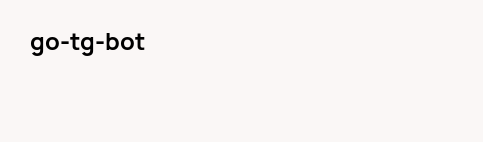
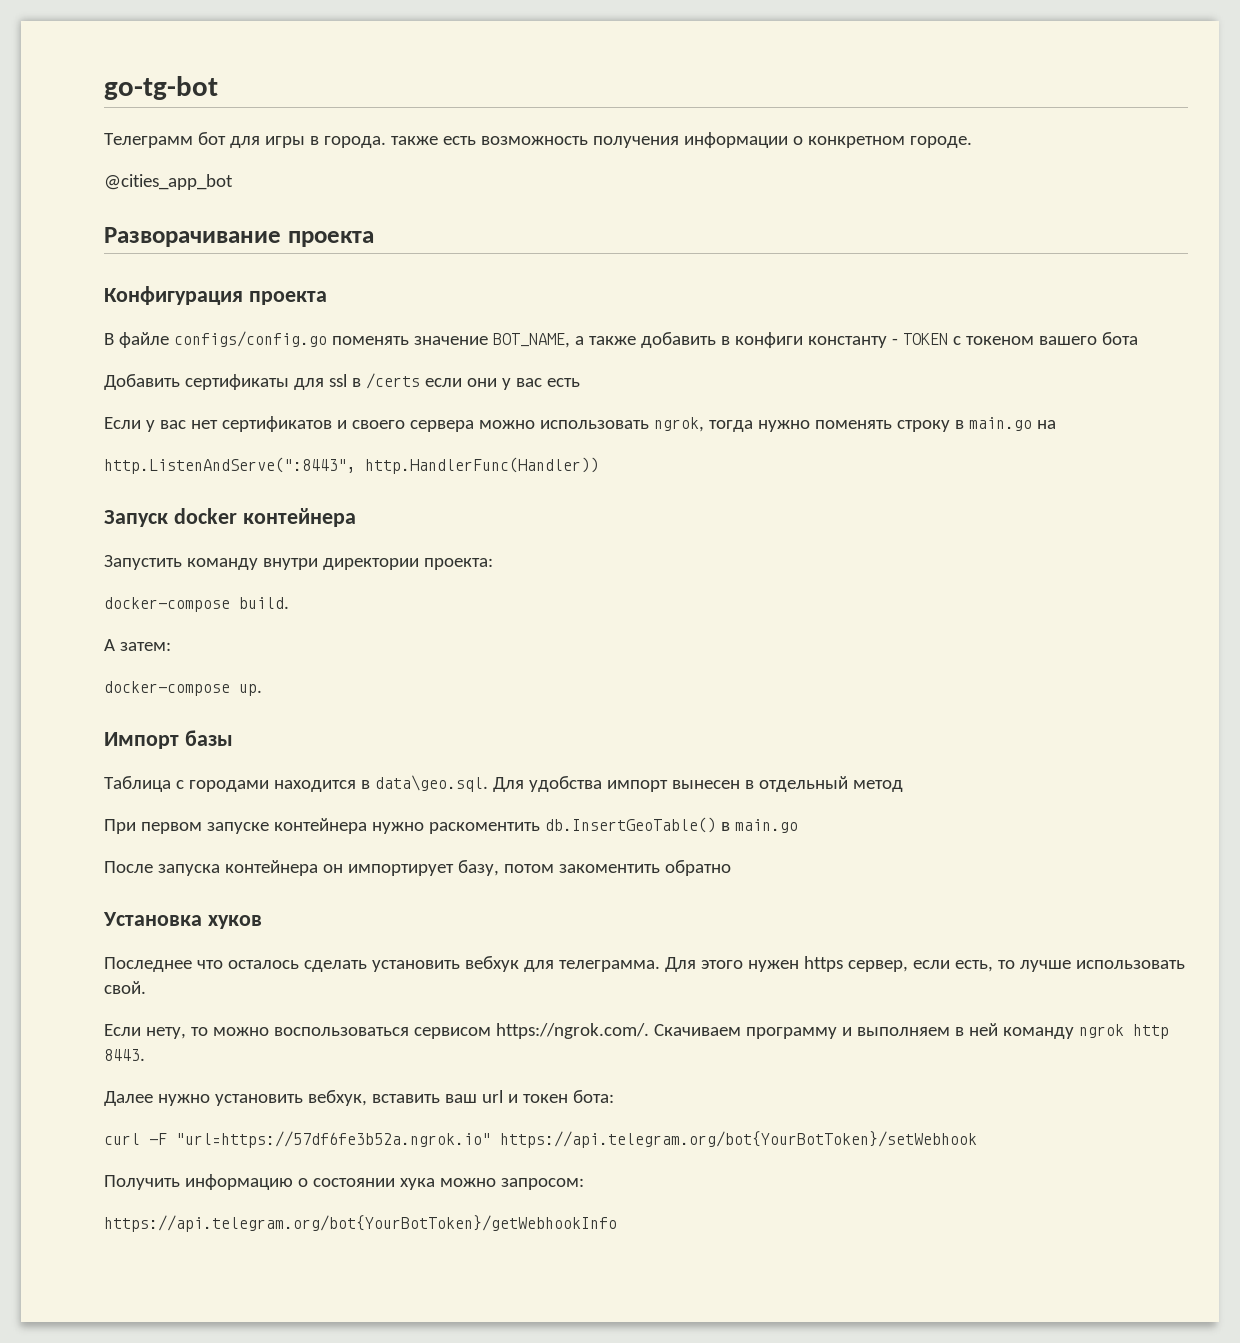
+ Телеграмм бот для игры в города. также есть возможность получения информации о конкретном городе.
+ @cities_app_bot
+ Разворачивание проекта
+ Конфигурация проекта
+ В файле configs/config.go поменять значение BOT_NAME, а также добавить в конфиги константу - TOKEN с токеном вашего бота
+ Добавить сертификаты для ssl в /certs если они у вас есть
+ Если у вас нет сертификатов и своего сервера можно использовать ngrok, тогда нужно поменять строку в main.go на
+ http.ListenAndServe(":8443", http.HandlerFunc(Handler))
+ Запуск docker контейнера
+ Запустить команду внутри директории проекта:
+ docker-compose build.
+ А затем:
+ docker-compose up.
+ Импорт базы
+ Таблица с городами находится в data\geo.sql. Для удобства импорт вынесен в отдельный метод
+ При первом запуске контейнера нужно раскоментить db.InsertGeoTable() в main.go
+ После запуска контейнера он импортирует базу, потом закоментить обратно
+ Установка хуков
+ Последнее что осталось сделать установить вебхук для телеграмма. Для этого нужен https сервер, если есть, то лучше использовать свой.
+ Если нету, то можно воспользоваться сервисом https://ngrok.com/. Скачиваем программу и выполняем в ней команду ngrok http 8443.
+ Далее нужно установить вебхук, вставить ваш url и токен бота:
+ curl -F "url=https://57df6fe3b52a.ngrok.io" https://api.telegram.org/bot{YourBotToken}/setWebhook
+ Получить информацию о состоянии хука можно запросом:
+ https://api.telegram.org/bot{YourBotToken}/getWebhookInfo

